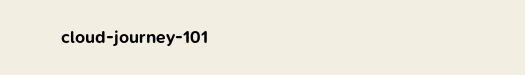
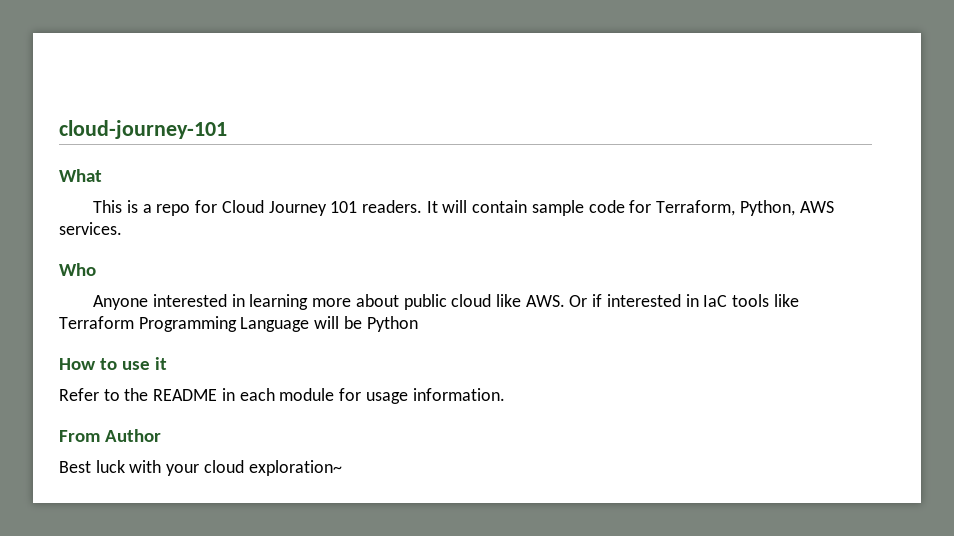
+ What
+ This is a repo for Cloud Journey 101 readers. It will contain sample code for Terraform, Python, AWS services.
+ Who
+ Anyone interested in learning more about public cloud like AWS. Or if interested in IaC tools like Terraform Programming Language will be Python
+ How to use it
+ Refer to the README in each module for usage information.
+ From Author
+ Best luck with your cloud exploration~

